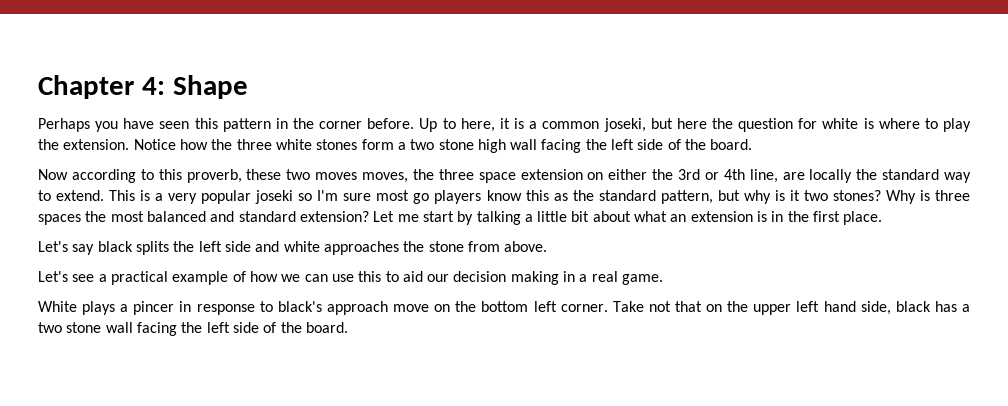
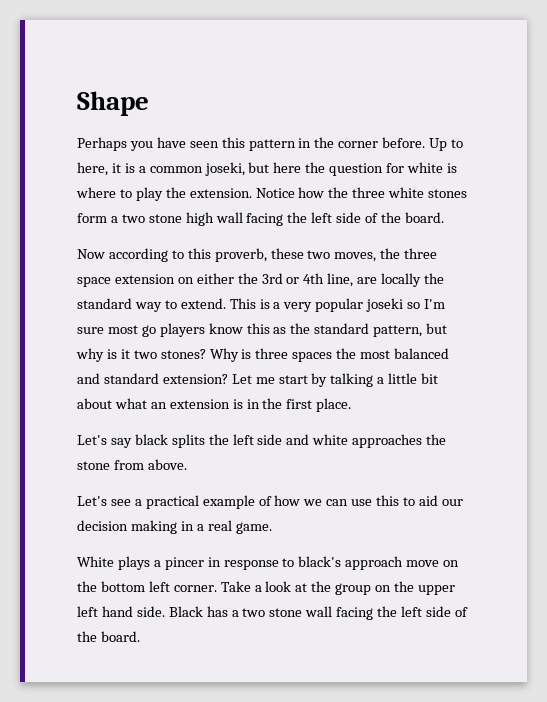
- Chapter 4: Shape
+ Shape
- Now according to this proverb, these two moves moves, the three space extension on either the 3rd or 4th line, are locally the standard way to extend.
+ Now according to this proverb, these two moves, the three space extension on either the 3rd or 4th line, are locally the standard way to extend.
- Take not that on the upper left hand side, black has a two stone wall facing the left side of the board.
+ Take a look at the group on the upper left hand side. Black has a two stone wall facing the left side of the board.

